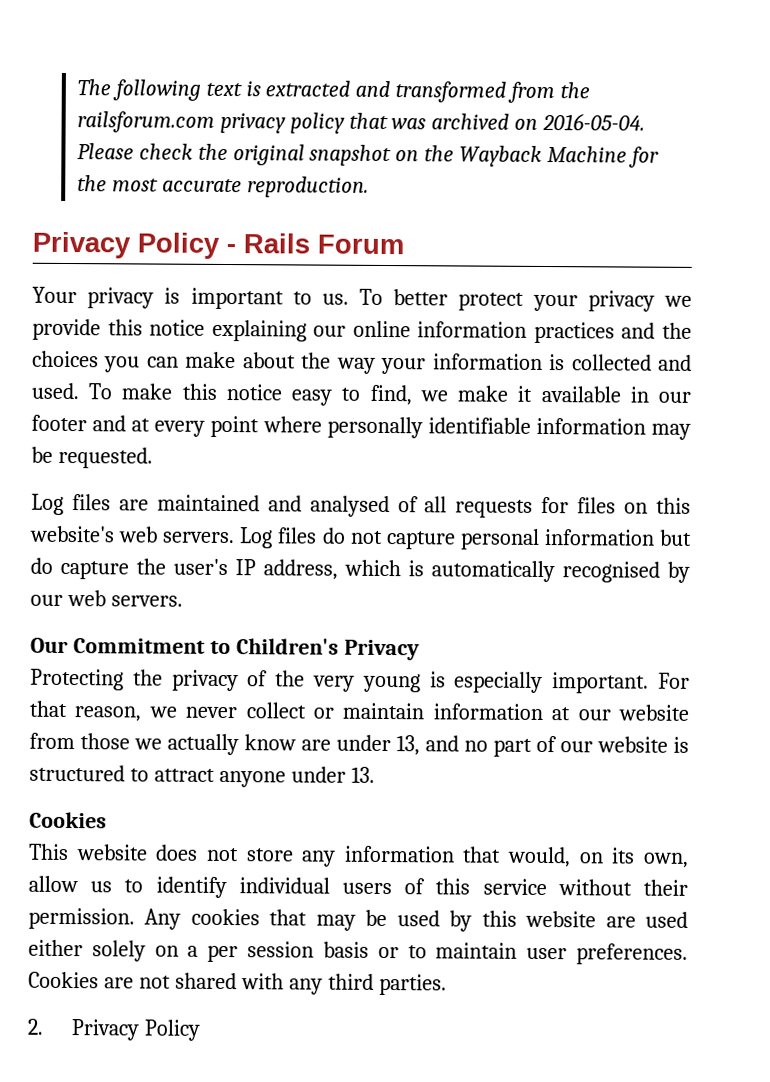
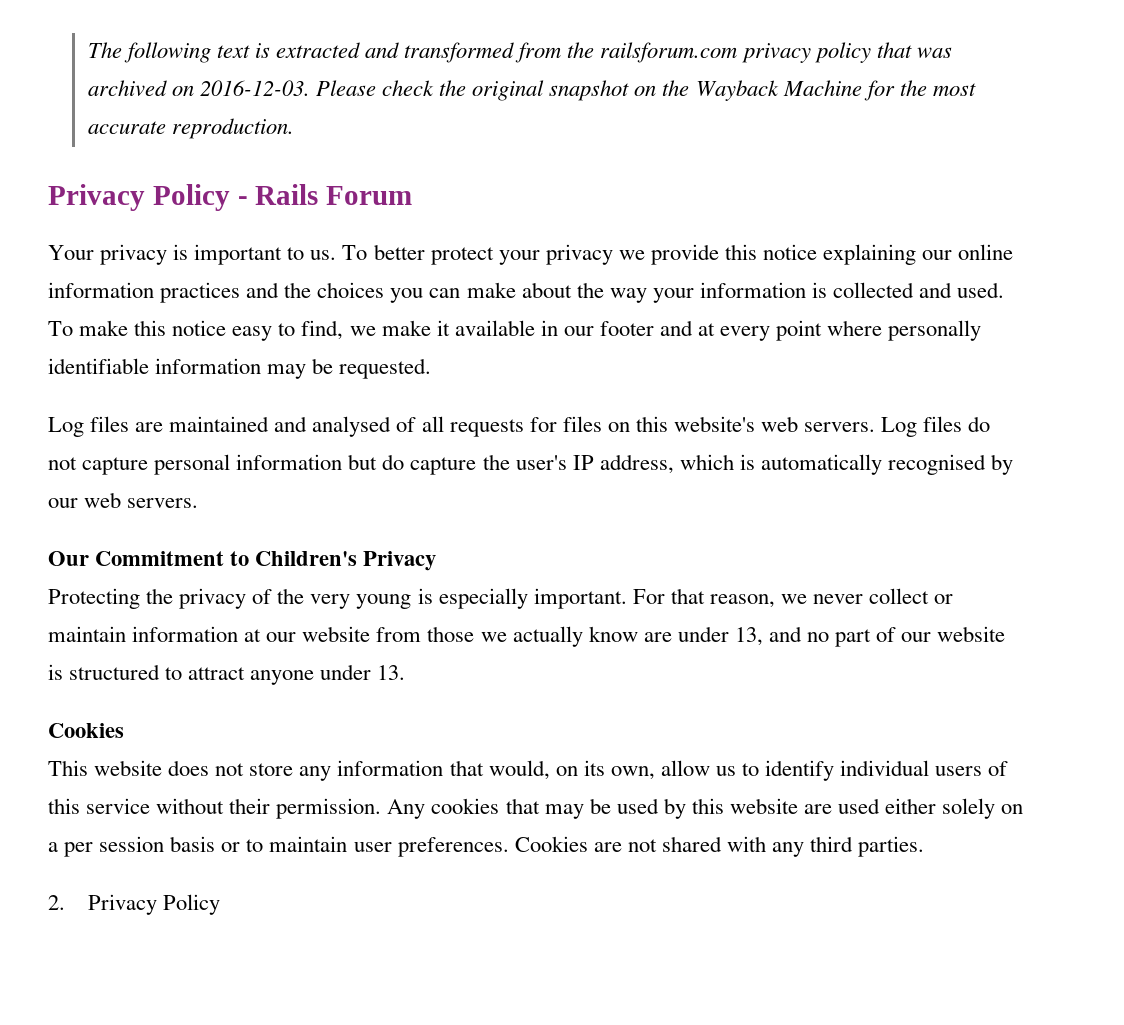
- The following text is extracted and transformed from the railsforum.com privacy policy that was archived on 2016-05-04.
+ The following text is extracted and transformed from the railsforum.com privacy policy that was archived on 2016-12-03.

